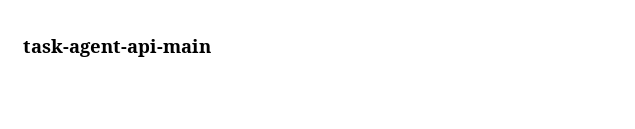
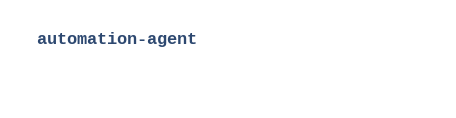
- task-agent-api-main
+ automation-agent

